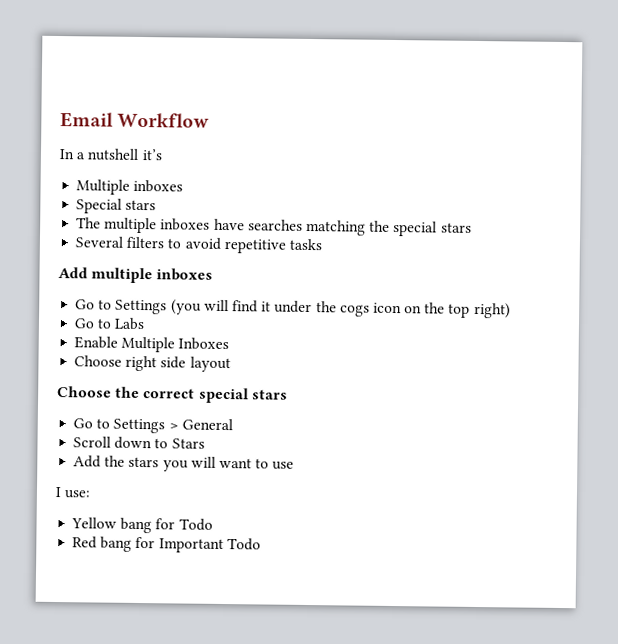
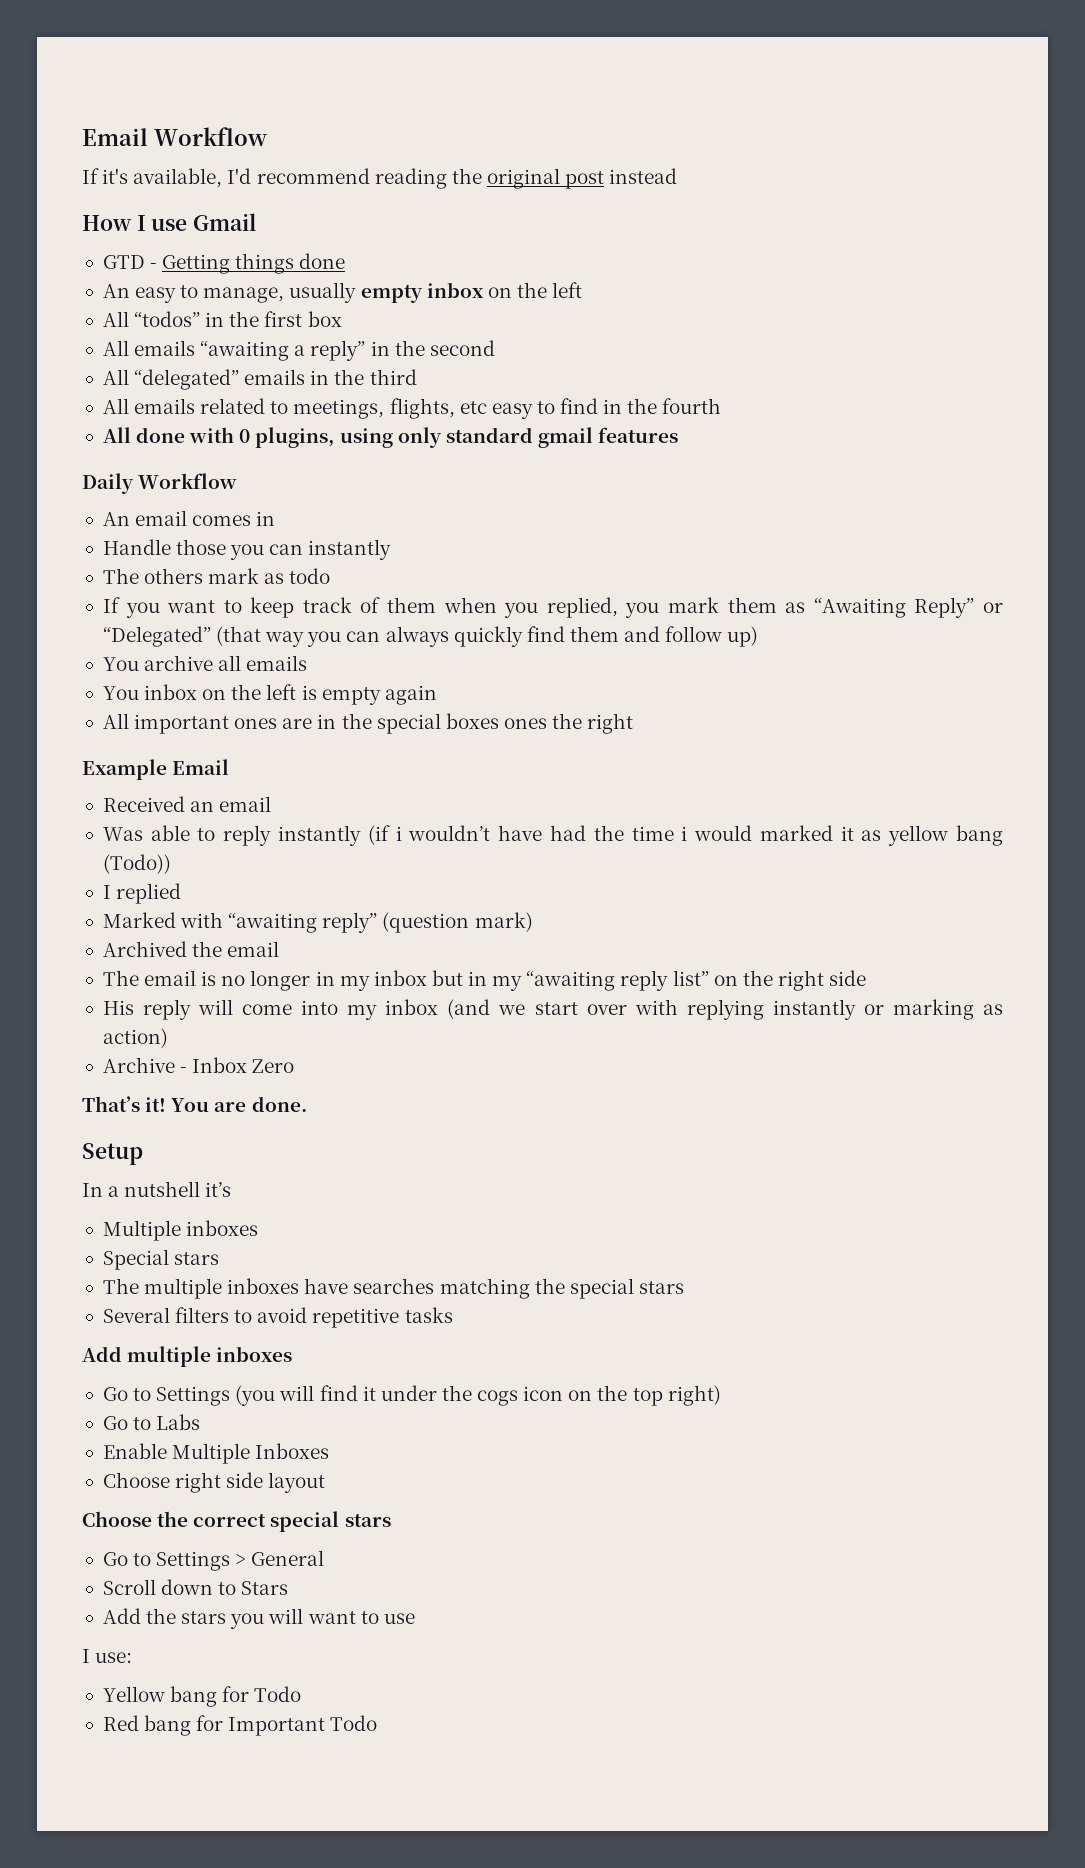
+ If it's available, I'd recommend reading the original post instead
+ How I use Gmail
+ GTD - Getting things done
+ An easy to manage, usually empty inbox on the left
+ All “todos” in the first box
+ All emails “awaiting a reply” in the second
+ All “delegated” emails in the third
+ All emails related to meetings, flights, etc easy to find in the fourth
+ All done with 0 plugins, using only standard gmail features
+ Daily Workflow
+ An email comes in
+ Handle those you can instantly
+ The others mark as todo
+ If you want to keep track of them when you replied, you mark them as “Awaiting Reply” or “Delegated” (that way you can always quickly find them and follow up)
+ You archive all emails
+ You inbox on the left is empty again
+ All important ones are in the special boxes ones the right
+ Example Email
+ Received an email
+ Was able to reply instantly (if i wouldn’t have had the time i would marked it as yellow bang (Todo))
+ I replied
+ Marked with “awaiting reply” (question mark)
+ Archived the email
+ The email is no longer in my inbox but in my “awaiting reply list” on the right side
+ His reply will come into my inbox (and we start over with replying instantly or marking as action)
+ Archive - Inbox Zero
+ That’s it! You are done.
+ Setup

